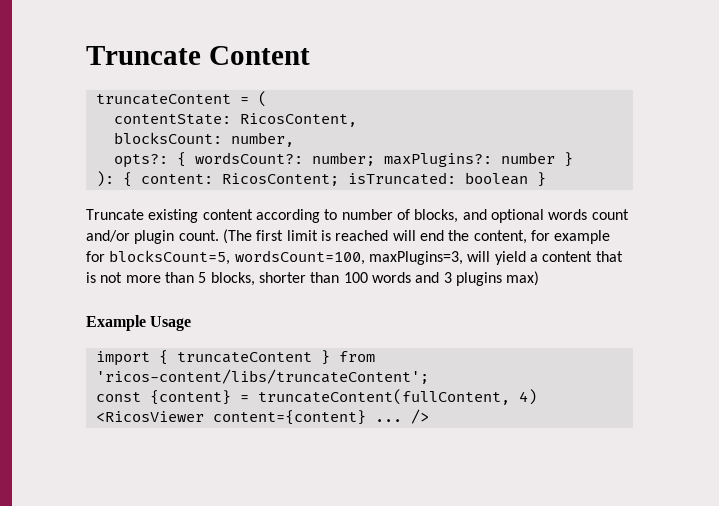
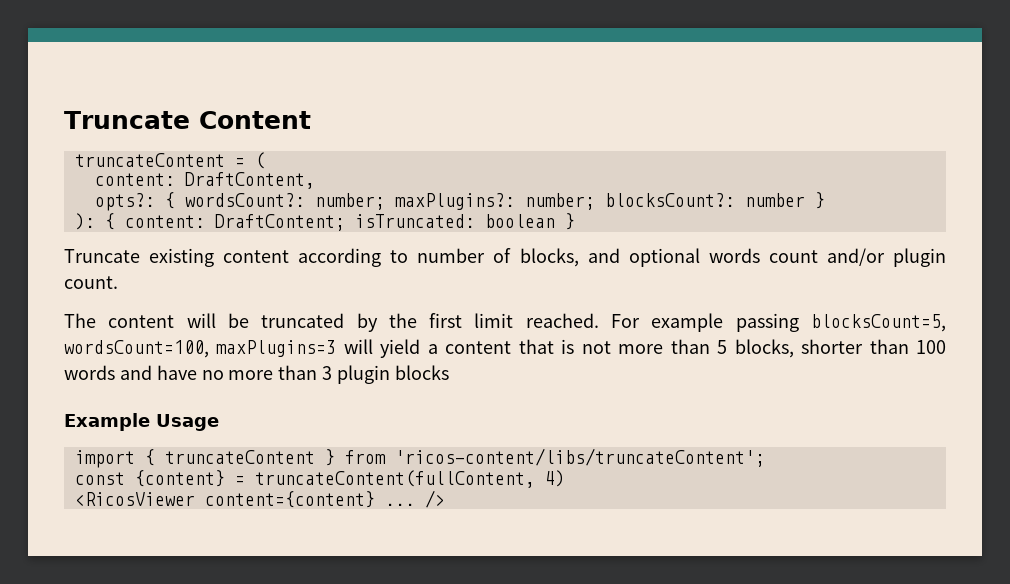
- contentState: RicosContent,
- blocksCount: number,
+ content: DraftContent,
- opts?: { wordsCount?: number; maxPlugins?: number }
+ opts?: { wordsCount?: number; maxPlugins?: number; blocksCount?: number }
- ): { content: RicosContent; isTruncated: boolean }
+ ): { content: DraftContent; isTruncated: boolean }
- Truncate existing content according to number of blocks, and optional words count and/or plugin count. (The first limit is reached will end the content, for example for blocksCount=5, wordsCount=100, maxPlugins=3, will yield a content that is not more than 5 blocks, shorter than 100 words and 3 plugins max)
+ Truncate existing content according to number of blocks, and optional words count and/or plugin count.
+ The content will be truncated by the first limit reached. For example passing blocksCount=5, wordsCount=100, maxPlugins=3 will yield a content that is not more than 5 blocks, shorter than 100 words and have no more than 3 plugin blocks

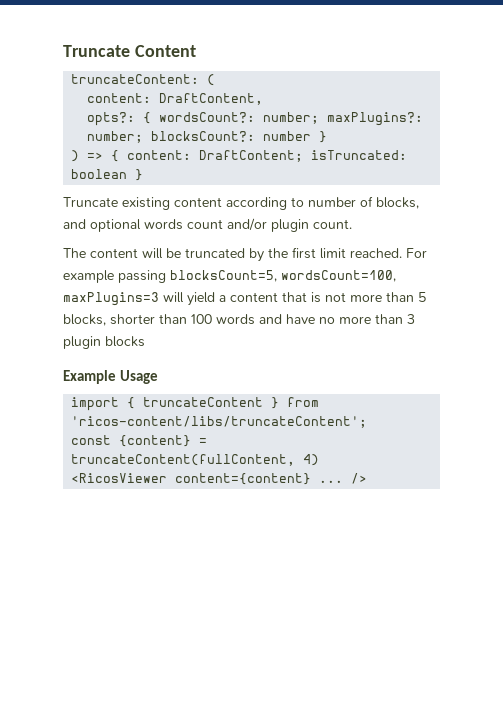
- truncateContent = (
+ truncateContent: (
- ): { content: DraftContent; isTruncated: boolean }
+ ) => { content: DraftContent; isTruncated: boolean }

